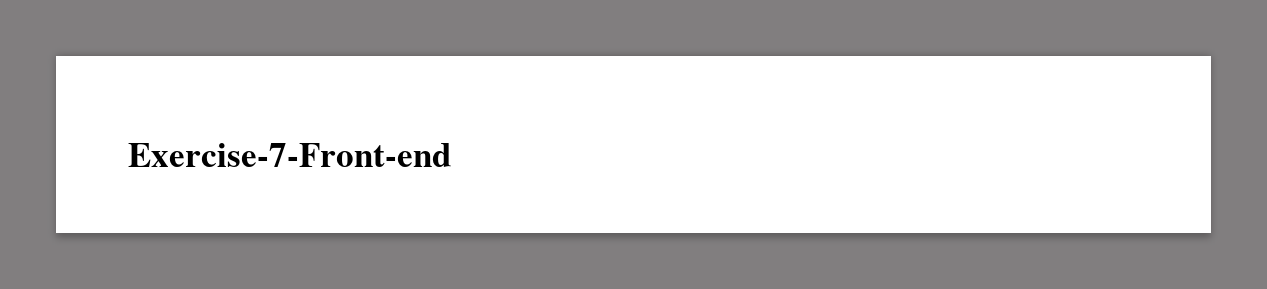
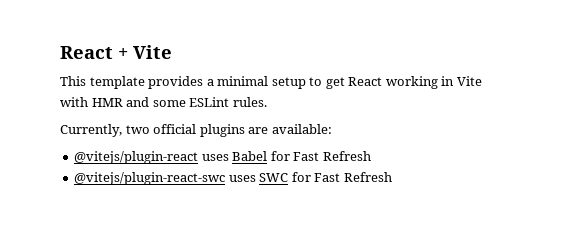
- Exercise-7-Front-end
+ React + Vite
+ This template provides a minimal setup to get React working in Vite with HMR and some ESLint rules.
+ Currently, two official plugins are available:
+ @vitejs/plugin-react uses Babel for Fast Refresh
+ @vitejs/plugin-react-swc uses SWC for Fast Refresh

